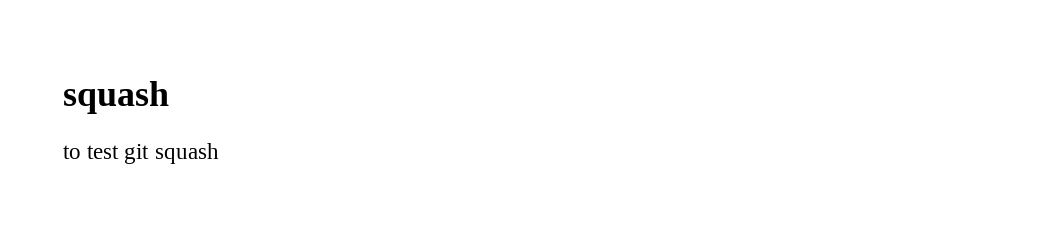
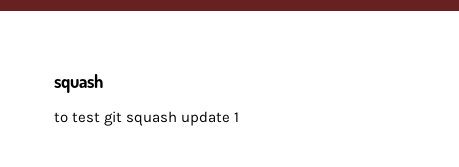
- to test git squash
+ to test git squash update 1

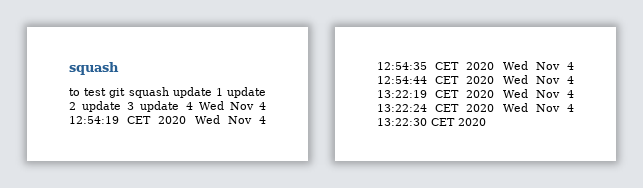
- to test git squash update 1
+ to test git squash update 1 update 2 update 3 update 4 Wed Nov 4 12:54:19 CET 2020 Wed Nov 4 12:54:35 CET 2020 Wed Nov 4 12:54:44 CET 2020 Wed Nov 4 13:22:19 CET 2020 Wed Nov 4 13:22:24 CET 2020 Wed Nov 4 13:22:30 CET 2020

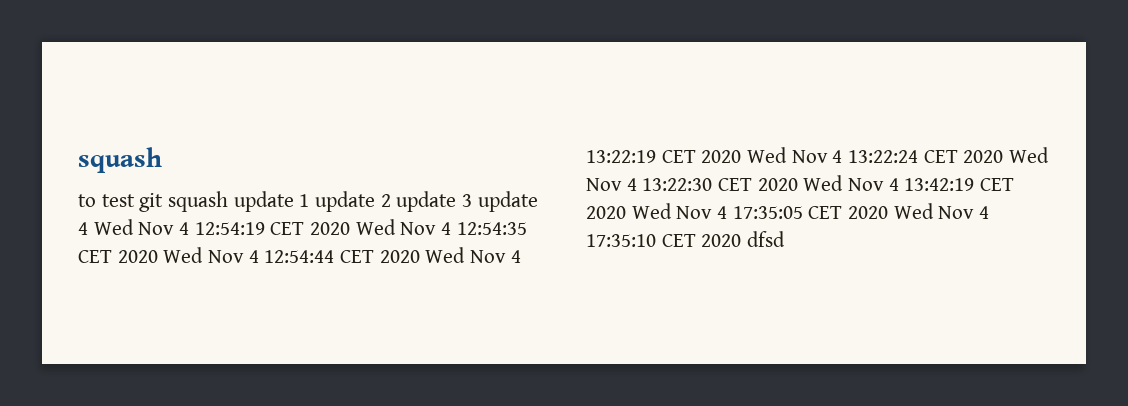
- to test git squash update 1 update 2 update 3 update 4 Wed Nov 4 12:54:19 CET 2020 Wed Nov 4 12:54:35 CET 2020 Wed Nov 4 12:54:44 CET 2020 Wed Nov 4 13:22:19 CET 2020 Wed Nov 4 13:22:24 CET 2020 Wed Nov 4 13:22:30 CET 2020
+ to test git squash update 1 update 2 update 3 update 4 Wed Nov 4 12:54:19 CET 2020 Wed Nov 4 12:54:35 CET 2020 Wed Nov 4 12:54:44 CET 2020 Wed Nov 4 13:22:19 CET 2020 Wed Nov 4 13:22:24 CET 2020 Wed Nov 4 13:22:30 CET 2020 Wed Nov 4 13:42:19 CET 2020 Wed Nov 4 17:35:05 CET 2020 Wed Nov 4 17:35:10 CET 2020 dfsd

